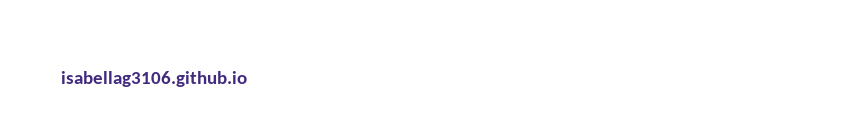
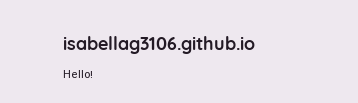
+ Hello!

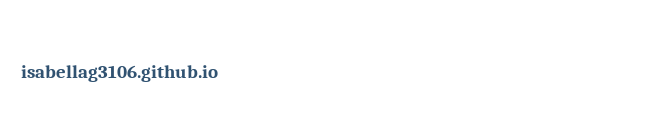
- Hello!

